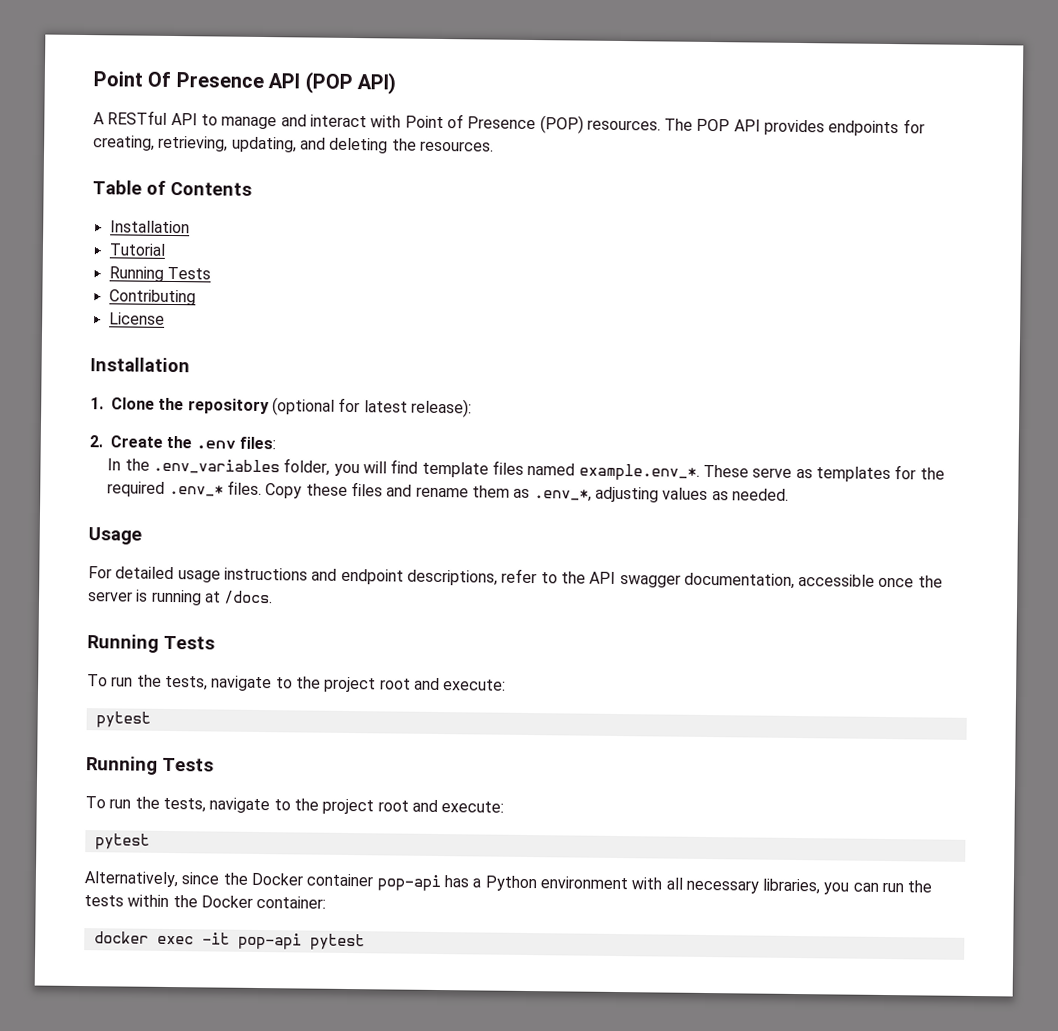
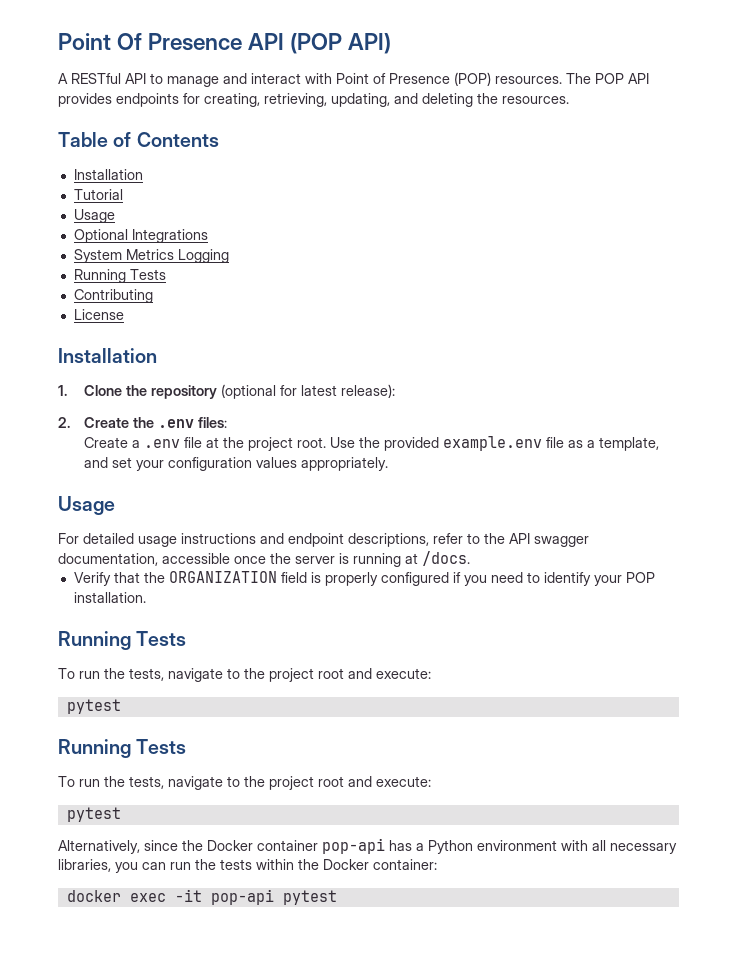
  Tutorial
+ Usage
+ Optional Integrations
+ System Metrics Logging
- In the .env_variables folder, you will find template files named example.env_*. These serve as templates for the required .env_* files. Copy these files and rename them as .env_*, adjusting values as needed.
+ Create a .env file at the project root. Use the provided example.env file as a template, and set your configuration values appropriately.
+ Verify that the ORGANIZATION field is properly configured if you need to identify your POP installation.

